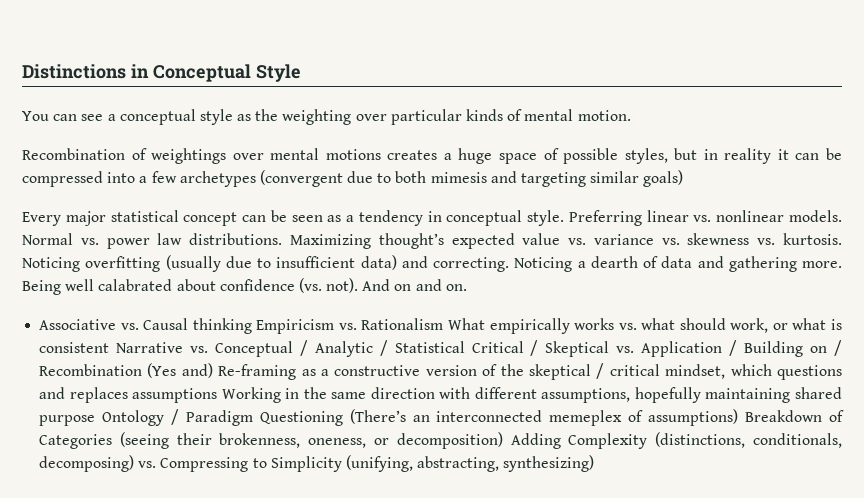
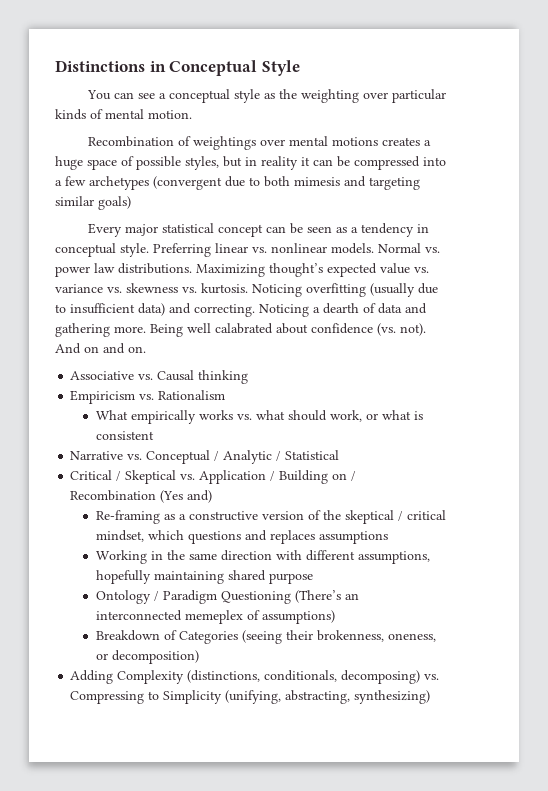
- Associative vs. Causal thinking Empiricism vs. Rationalism What empirically works vs. what should work, or what is consistent Narrative vs. Conceptual / Analytic / Statistical Critical / Skeptical vs. Application / Building on / Recombination (Yes and) Re-framing as a constructive version of the skeptical / critical mindset, which questions and replaces assumptions Working in the same direction with different assumptions, hopefully maintaining shared purpose Ontology / Paradigm Questioning (There’s an interconnected memeplex of assumptions) Breakdown of Categories (seeing their brokenness, oneness, or decomposition) Adding Complexity (distinctions, conditionals, decomposing) vs. Compressing to Simplicity (unifying, abstracting, synthesizing)
+ Associative vs. Causal thinking
+ Empiricism vs. Rationalism
+ What empirically works vs. what should work, or what is consistent
+ Narrative vs. Conceptual / Analytic / Statistical
+ Critical / Skeptical vs. Application / Building on / Recombination (Yes and)
+ Re-framing as a constructive version of the skeptical / critical mindset, which questions and replaces assumptions
+ Working in the same direction with different assumptions, hopefully maintaining shared purpose
+ Ontology / Paradigm Questioning (There’s an interconnected memeplex of assumptions)
+ Breakdown of Categories (seeing their brokenness, oneness, or decomposition)
+ Adding Complexity (distinctions, conditionals, decomposing) vs. Compressing to Simplicity (unifying, abstracting, synthesizing)

